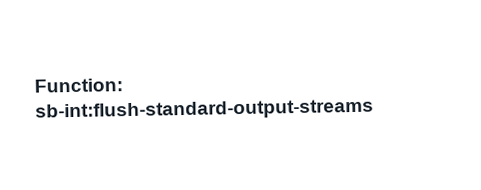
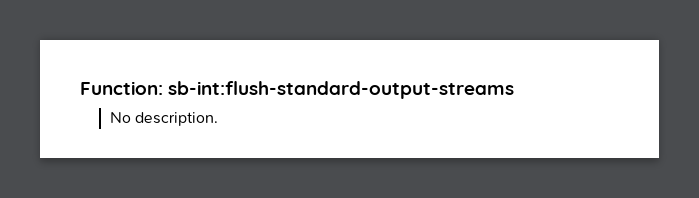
+ No description.

